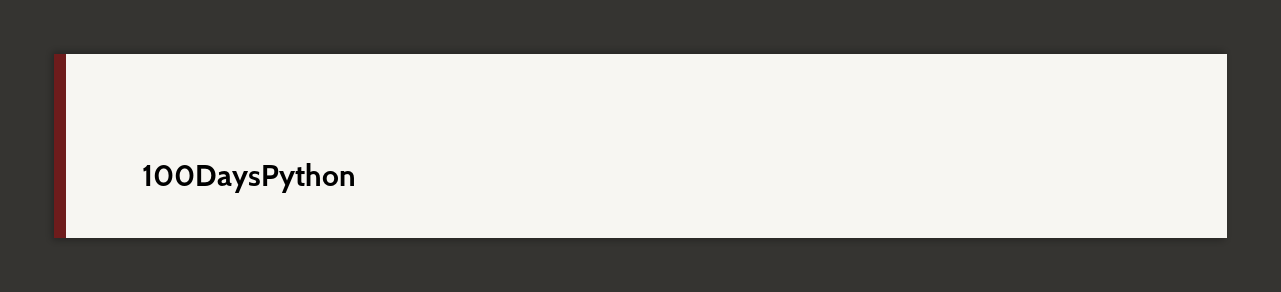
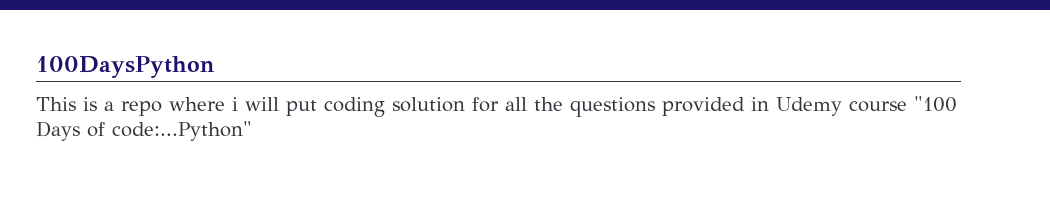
+ This is a repo where i will put coding solution for all the questions provided in Udemy course "100 Days of code:...Python"

